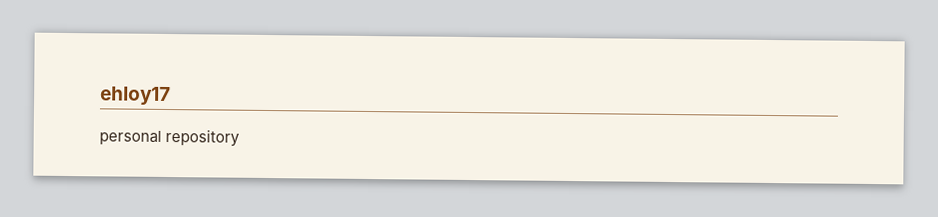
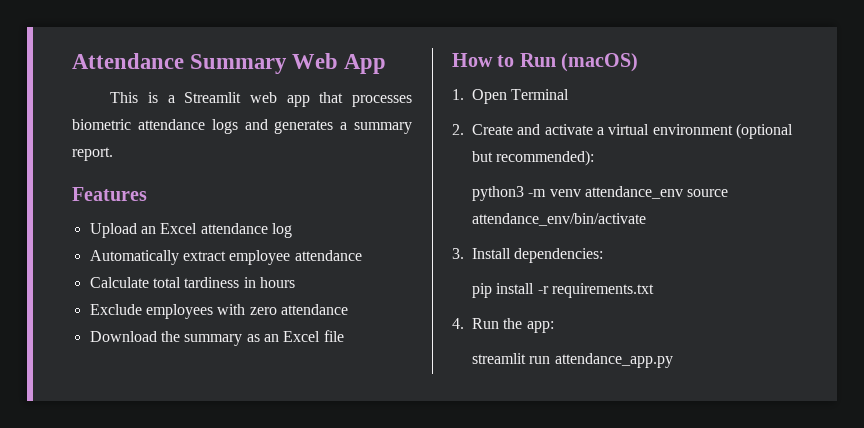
- ehloy17
- personal repository
+ Attendance Summary Web App
+ This is a Streamlit web app that processes biometric attendance logs and generates a summary report.
+ Features
+ Upload an Excel attendance log
+ Automatically extract employee attendance
+ Calculate total tardiness in hours
+ Exclude employees with zero attendance
+ Download the summary as an Excel file
+ How to Run (macOS)
+ 1. Open Terminal
+ 2. Create and activate a virtual environment (optional but recommended):
+ python3 -m venv attendance_env source attendance_env/bin/activate
+ 3. Install dependencies:
+ pip install -r requirements.txt
+ 4. Run the app:
+ streamlit run attendance_app.py

